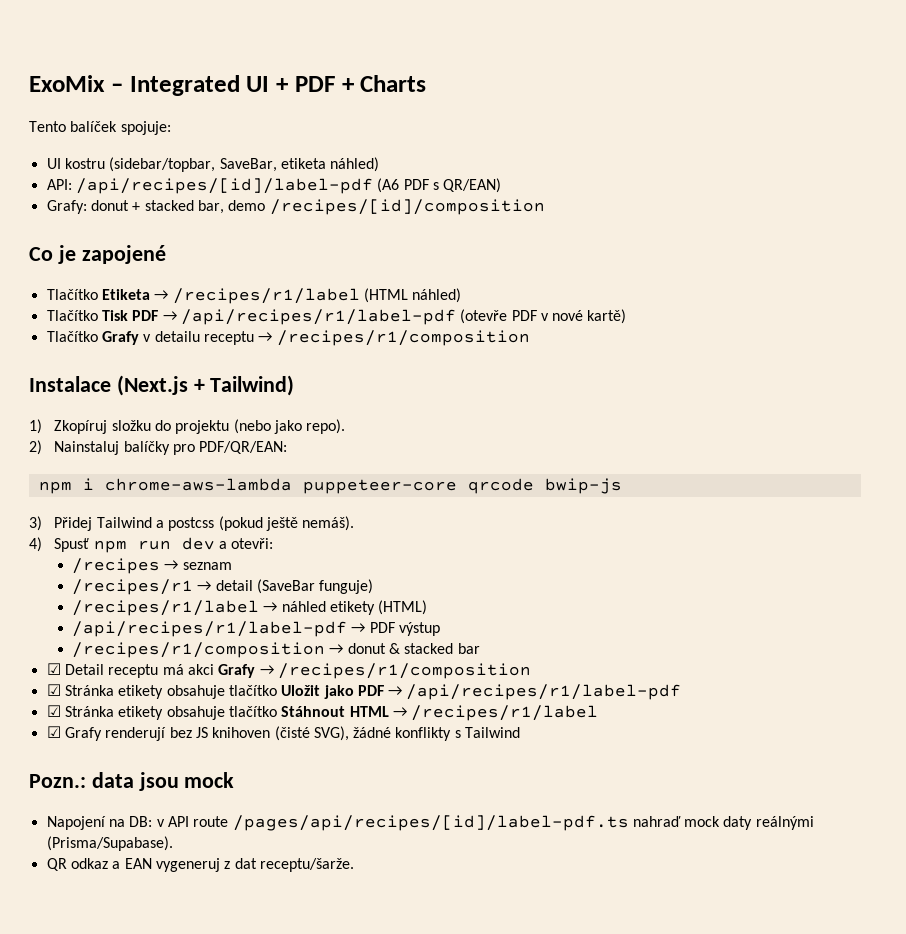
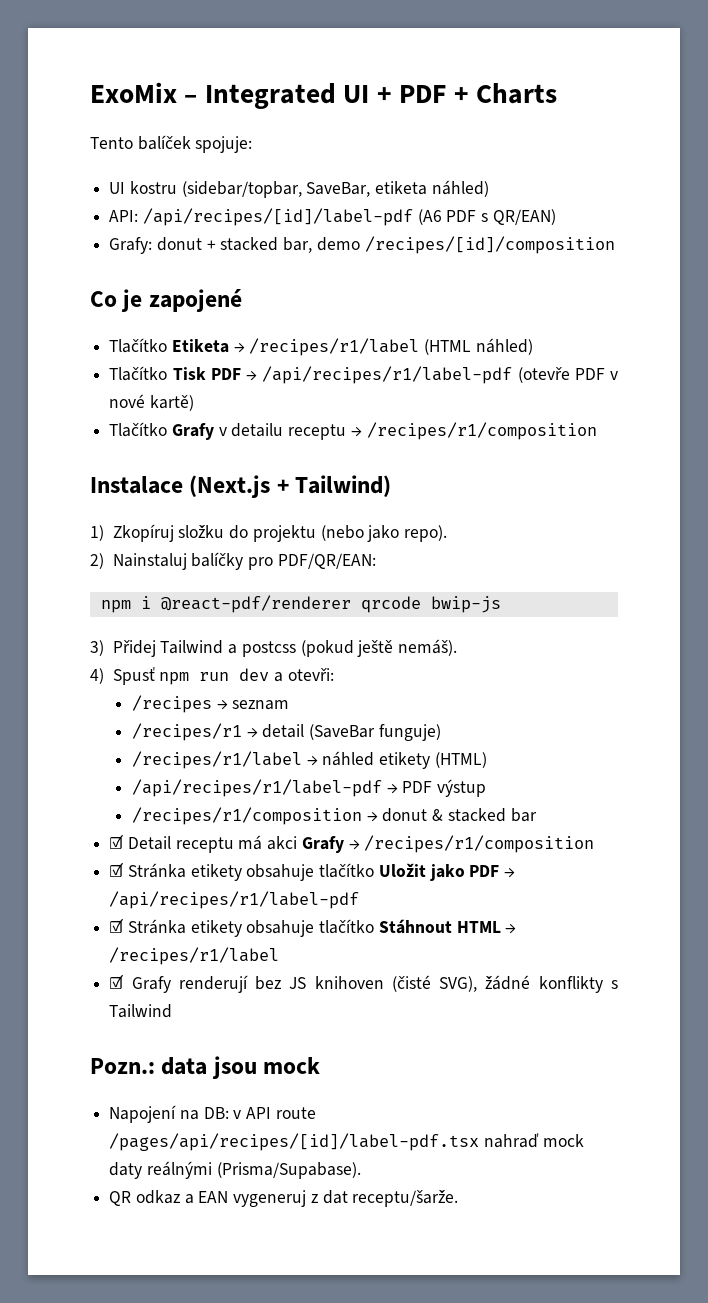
- npm i chrome-aws-lambda puppeteer-core qrcode bwip-js
+ npm i @react-pdf/renderer qrcode bwip-js
- Napojení na DB: v API route /pages/api/recipes/[id]/label-pdf.ts nahraď mock daty reálnými (Prisma/Supabase).
+ Napojení na DB: v API route /pages/api/recipes/[id]/label-pdf.tsx nahraď mock daty reálnými (Prisma/Supabase).

